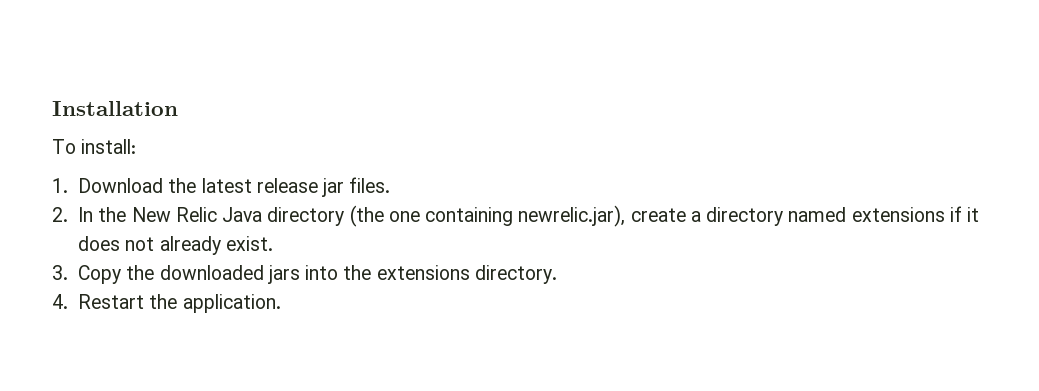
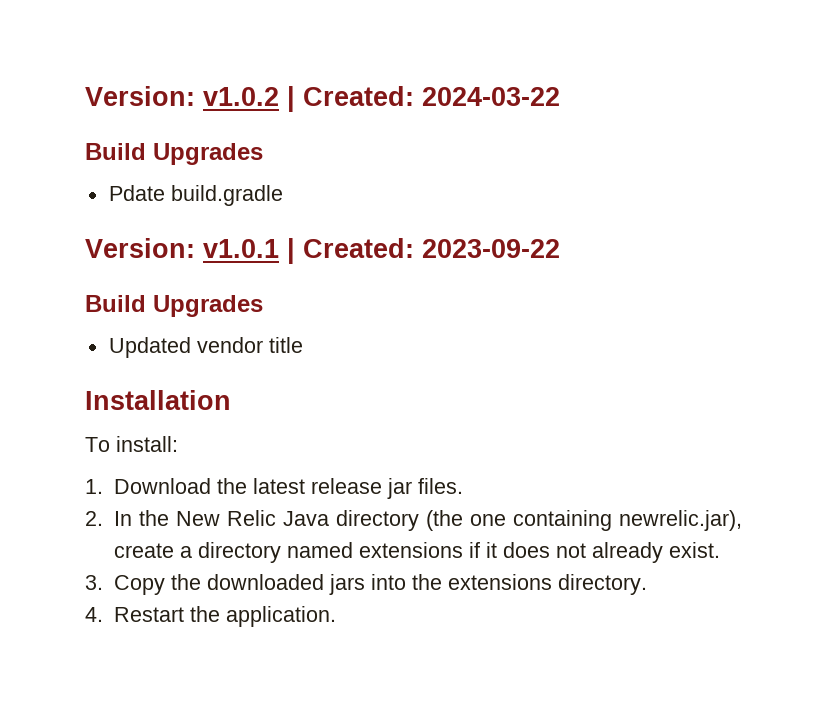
+ Version: v1.0.2 | Created: 2024-03-22
+ Build Upgrades
+ Pdate build.gradle
+ Version: v1.0.1 | Created: 2023-09-22
+ Build Upgrades
+ Updated vendor title

